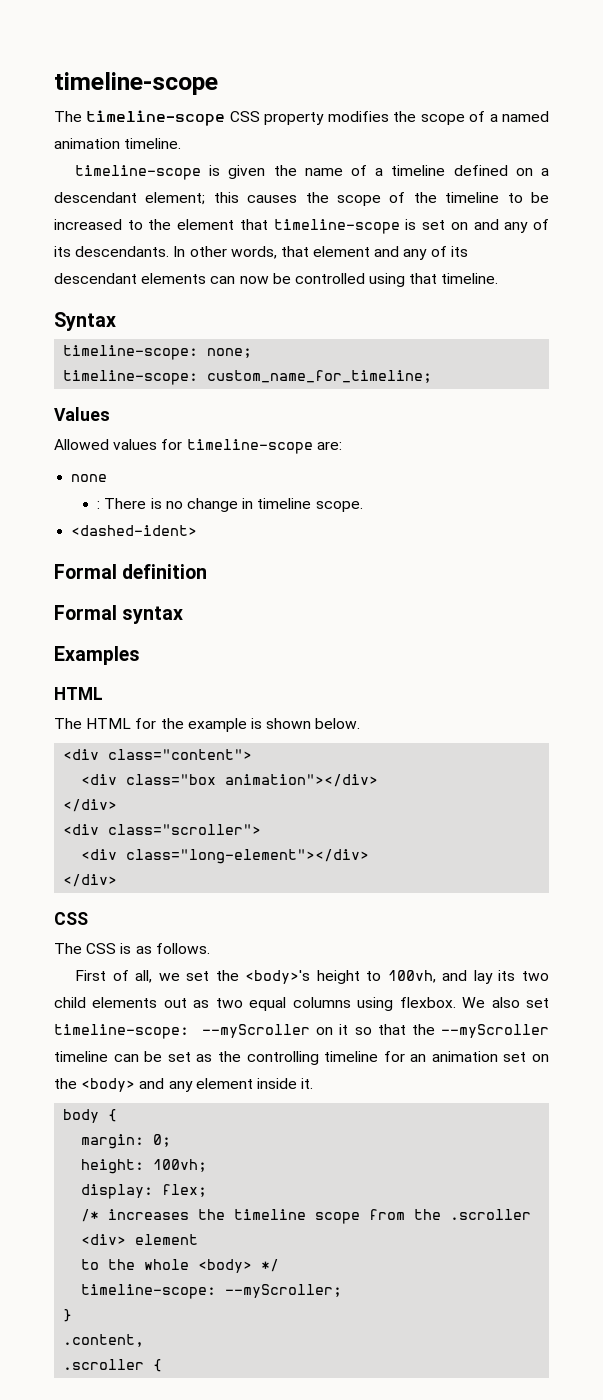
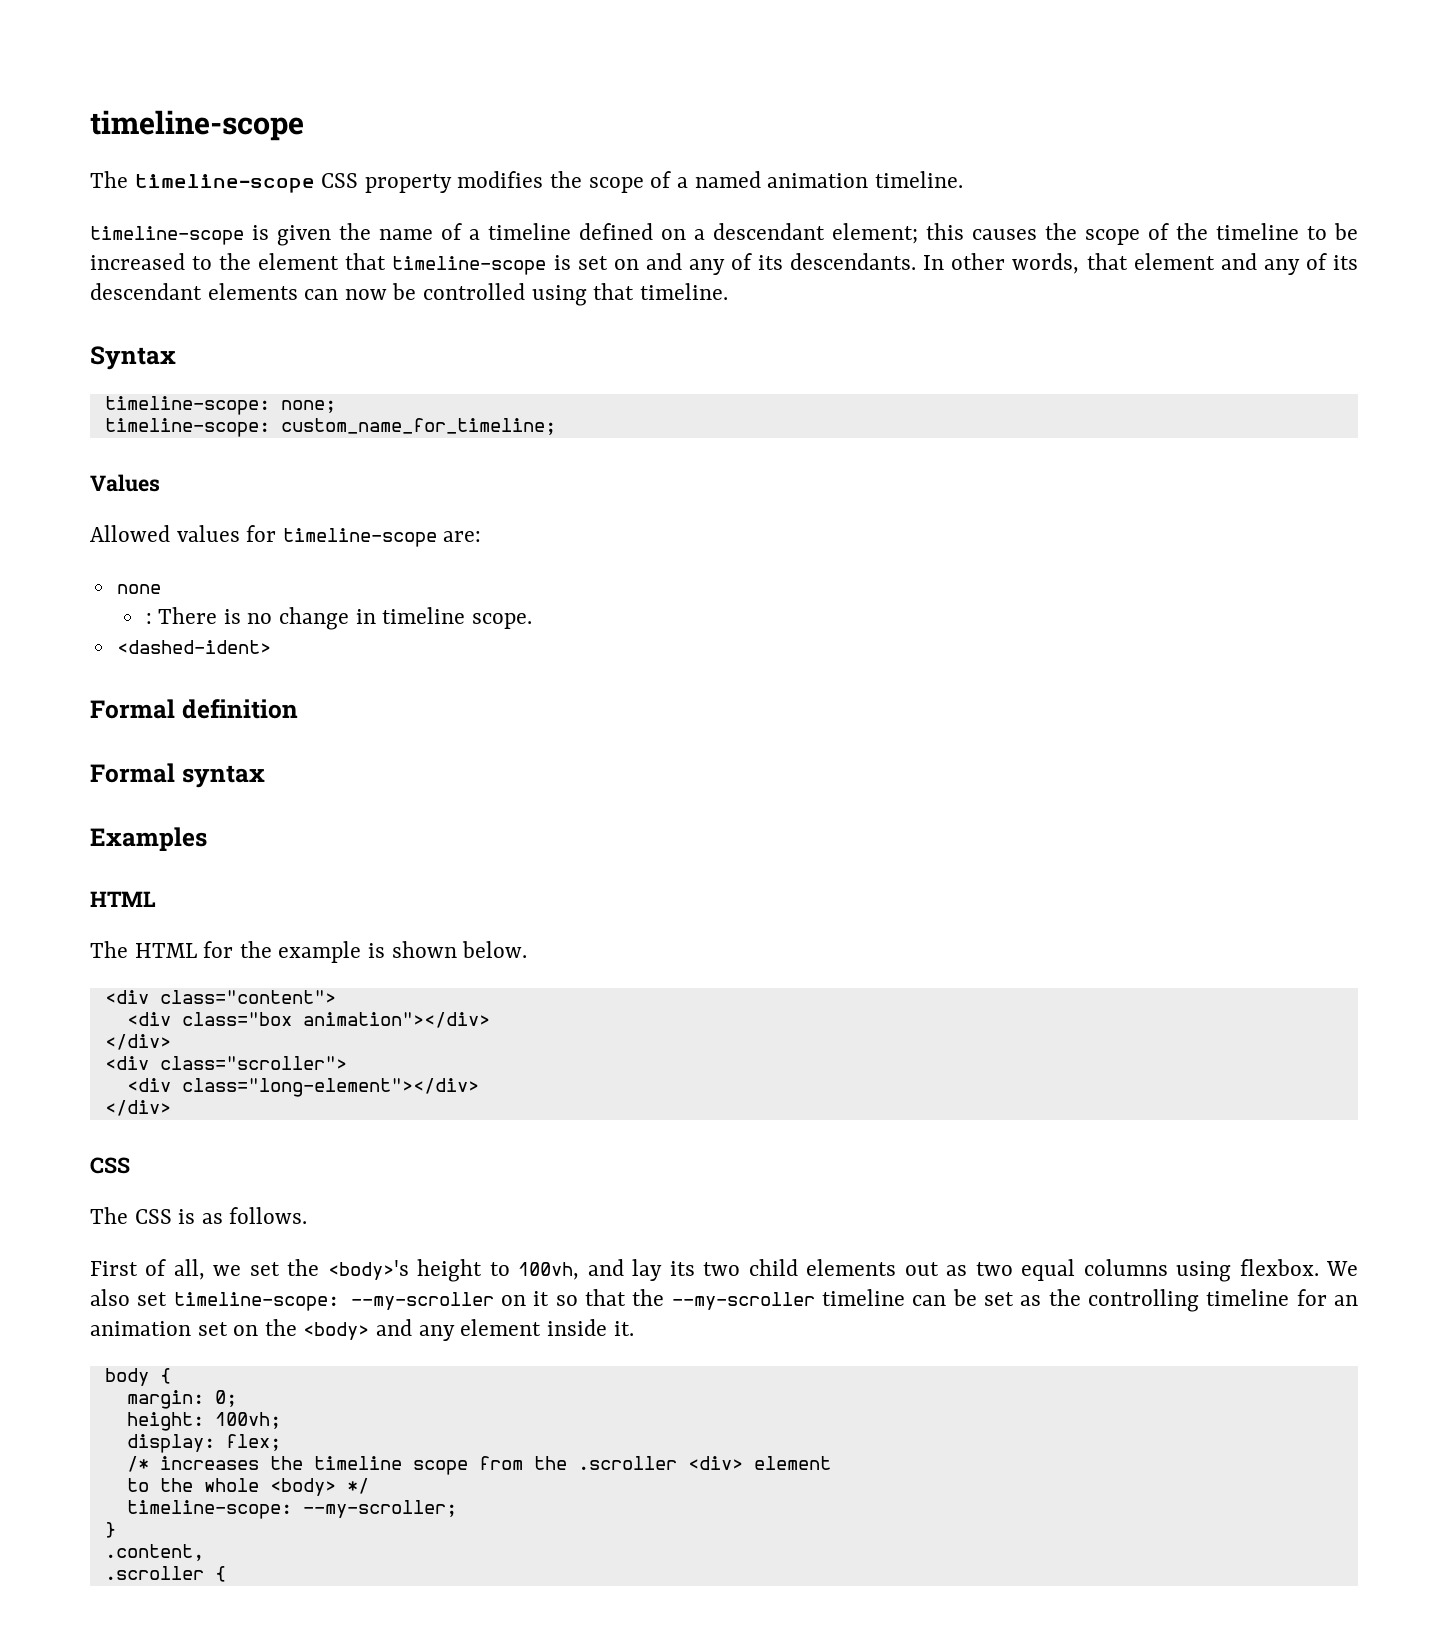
- We also set timeline-scope: --myScroller on it so that the --myScroller timeline can be set as the controlling timeline for an animation set on the <body> and any element inside it.
+ We also set timeline-scope: --my-scroller on it so that the --my-scroller timeline can be set as the controlling timeline for an animation set on the <body> and any element inside it.
- timeline-scope: --myScroller;
+ timeline-scope: --my-scroller;

